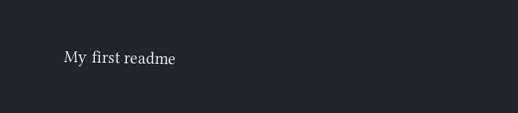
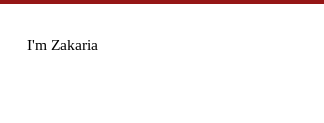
- My first readme
+ I'm Zakaria

